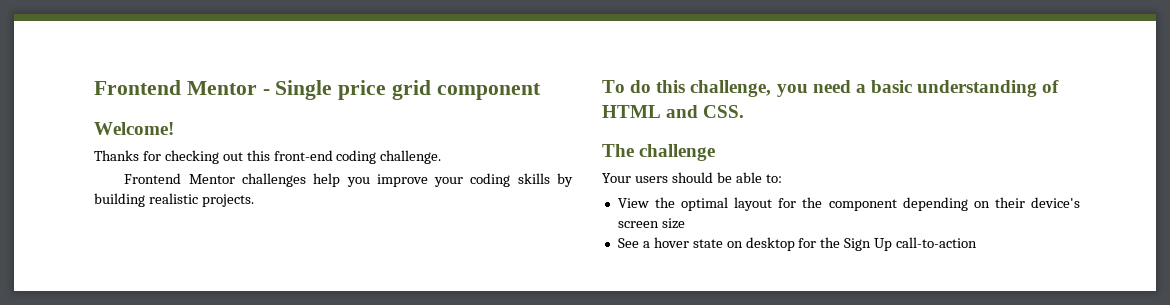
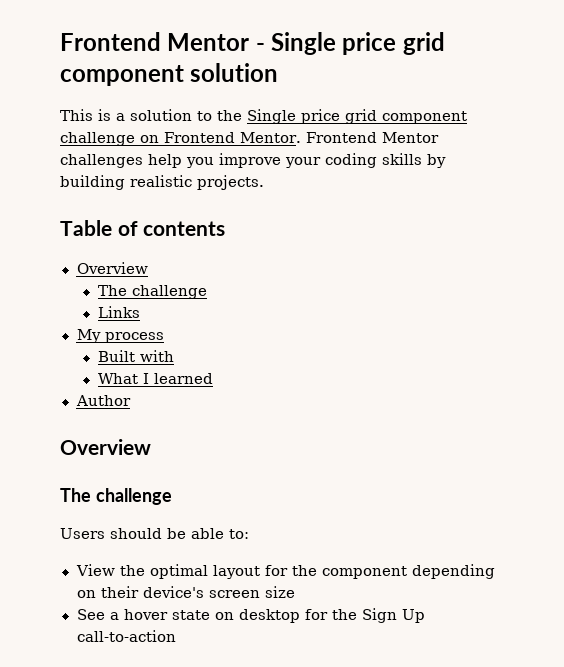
- Frontend Mentor - Single price grid component
- Welcome!
- Thanks for checking out this front-end coding challenge.
- Frontend Mentor challenges help you improve your coding skills by building realistic projects.
+ Frontend Mentor - Single price grid component solution
+ This is a solution to the Single price grid component challenge on Frontend Mentor. Frontend Mentor challenges help you improve your coding skills by building realistic projects.
- To do this challenge, you need a basic understanding of HTML and CSS.
+ Table of contents
+ Overview
  The challenge
- Your users should be able to:
+ Links
+ My process
+ Built with
+ What I learned
+ Author
+ Overview
+ The challenge
+ Users should be able to:

